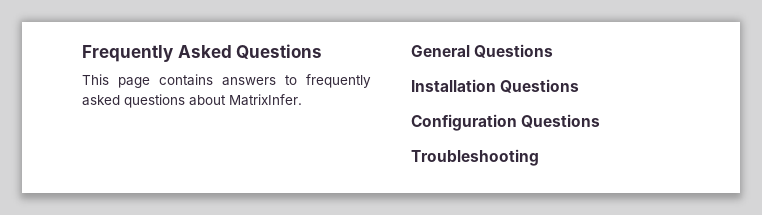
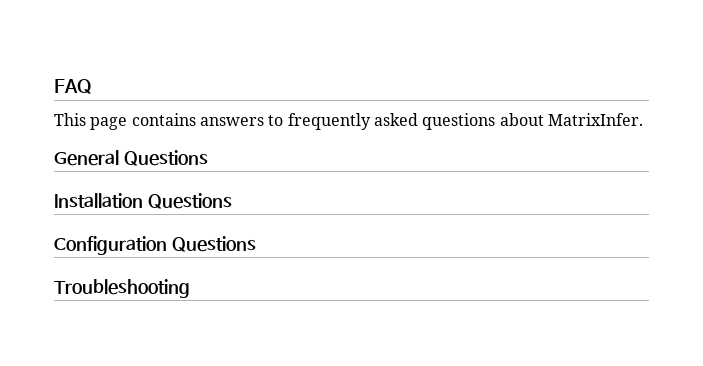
- Frequently Asked Questions
+ FAQ

